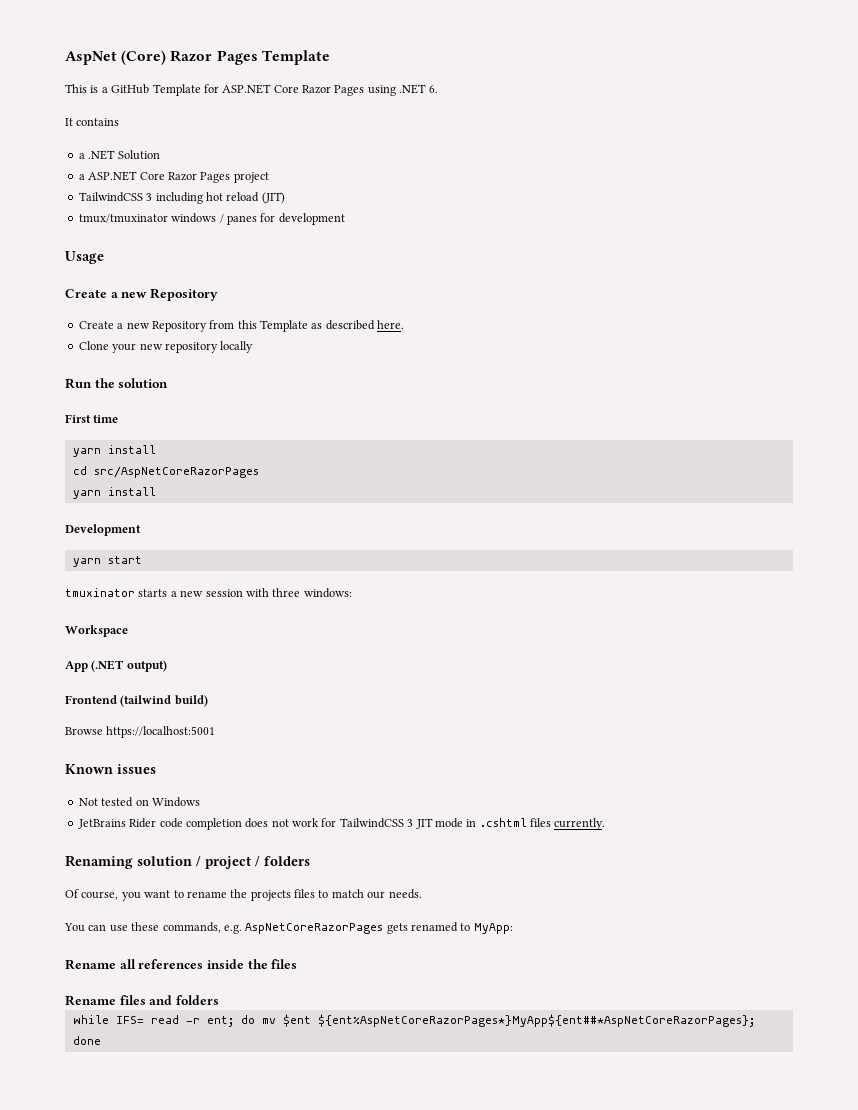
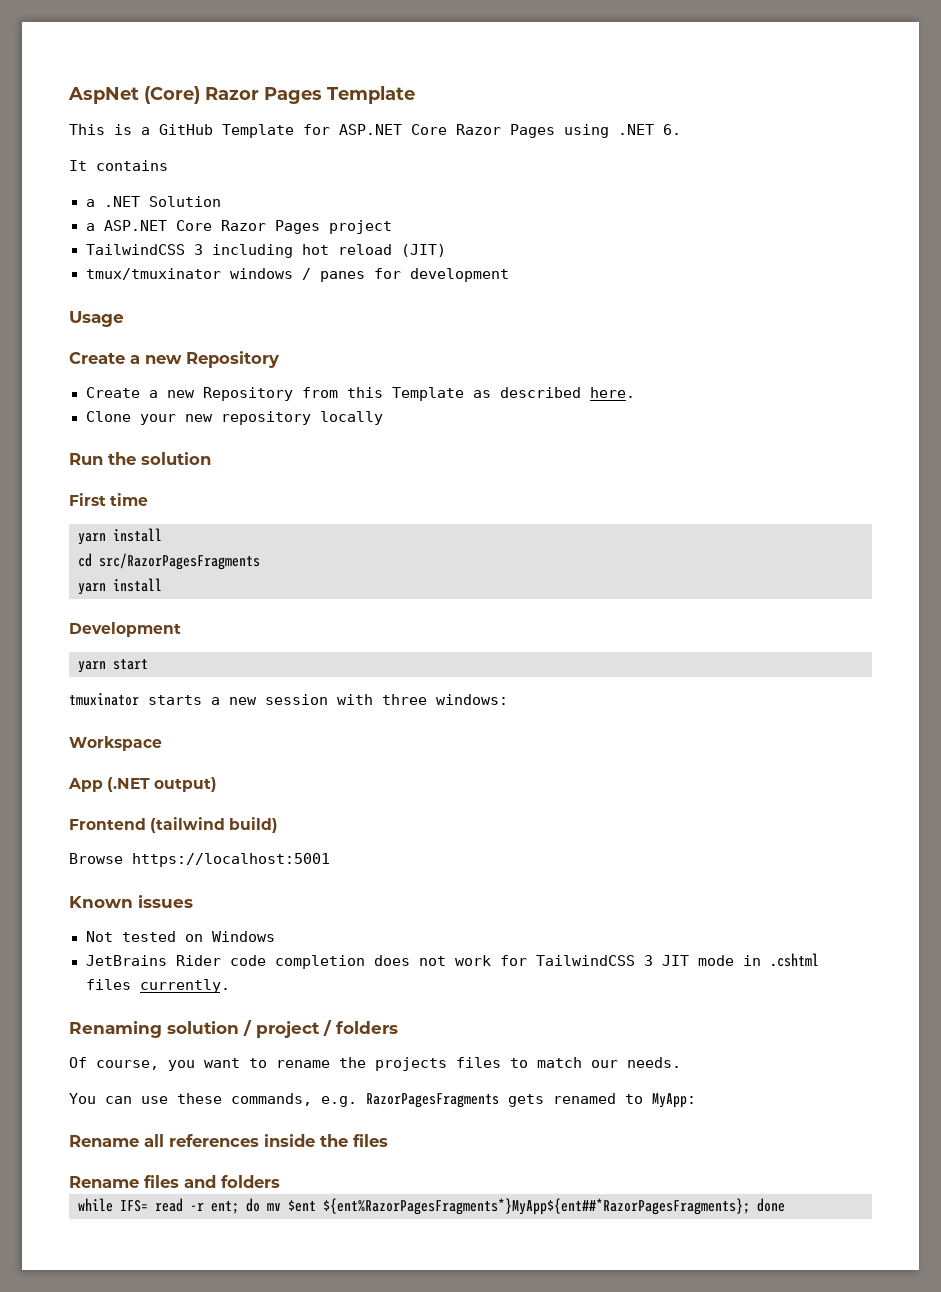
- cd src/AspNetCoreRazorPages
+ cd src/RazorPagesFragments
- You can use these commands, e.g. AspNetCoreRazorPages gets renamed to MyApp:
+ You can use these commands, e.g. RazorPagesFragments gets renamed to MyApp:
- while IFS= read -r ent; do mv $ent ${ent%AspNetCoreRazorPages*}MyApp${ent##*AspNetCoreRazorPages}; done
+ while IFS= read -r ent; do mv $ent ${ent%RazorPagesFragments*}MyApp${ent##*RazorPagesFragments}; done

